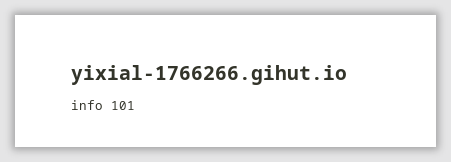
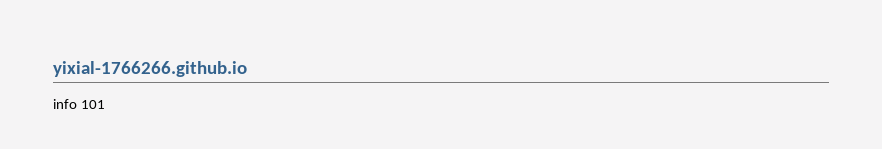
- yixial-1766266.gihut.io
+ yixial-1766266.github.io

